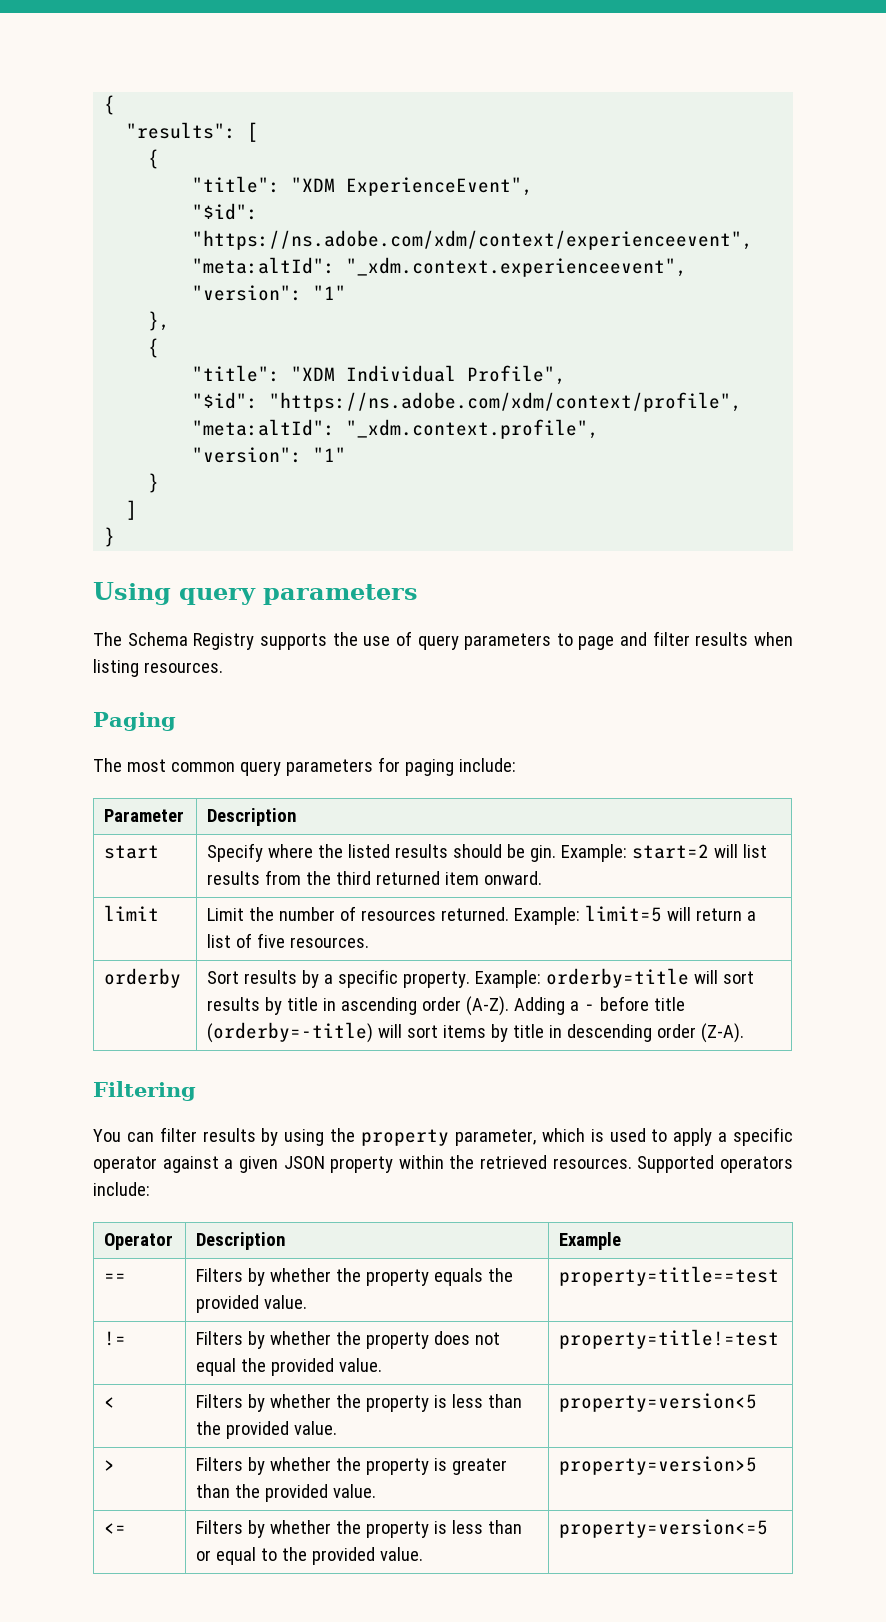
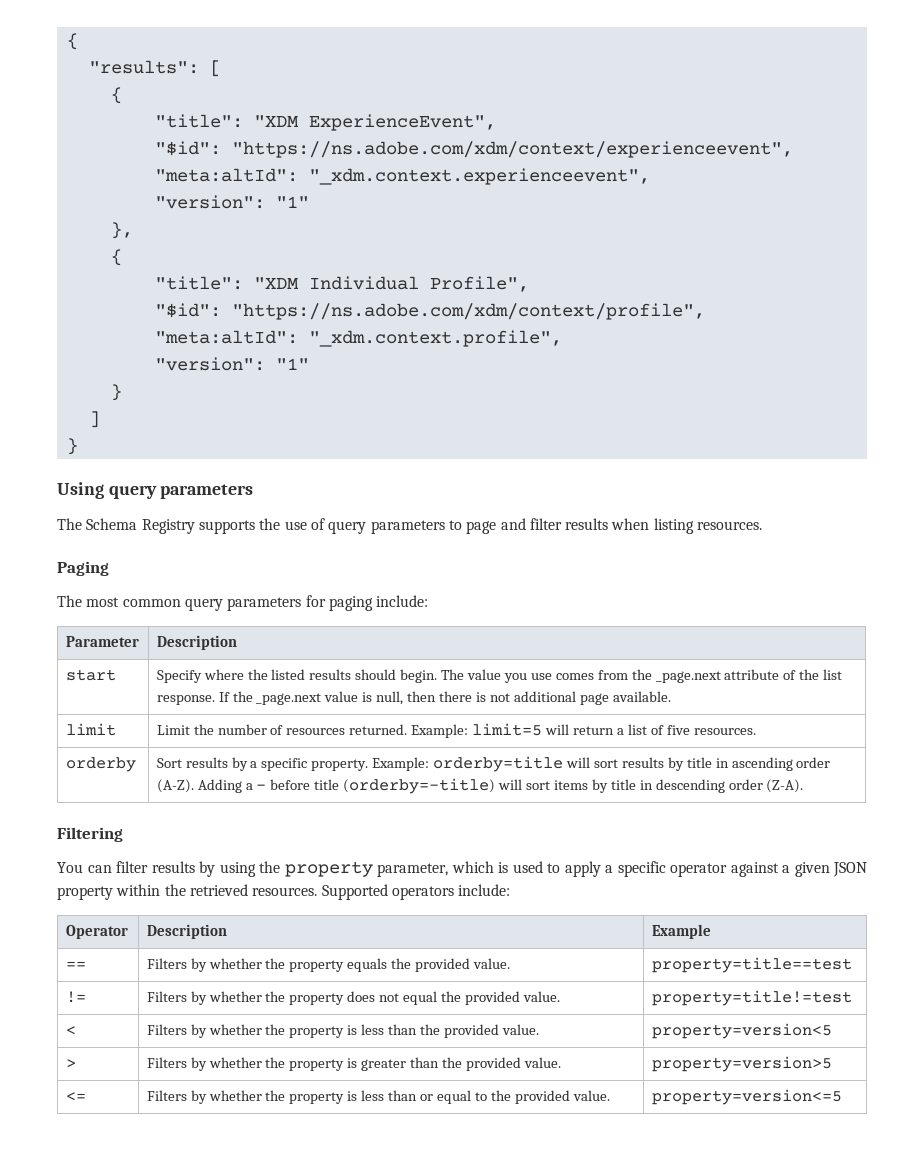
- start | Specify where the listed results should be gin. Example: start=2 will list results from the third returned item onward.
+ start | Specify where the listed results should begin. The value you use comes from the _page.next attribute of the list response. If the _page.next value is null, then there is not additional page available.

